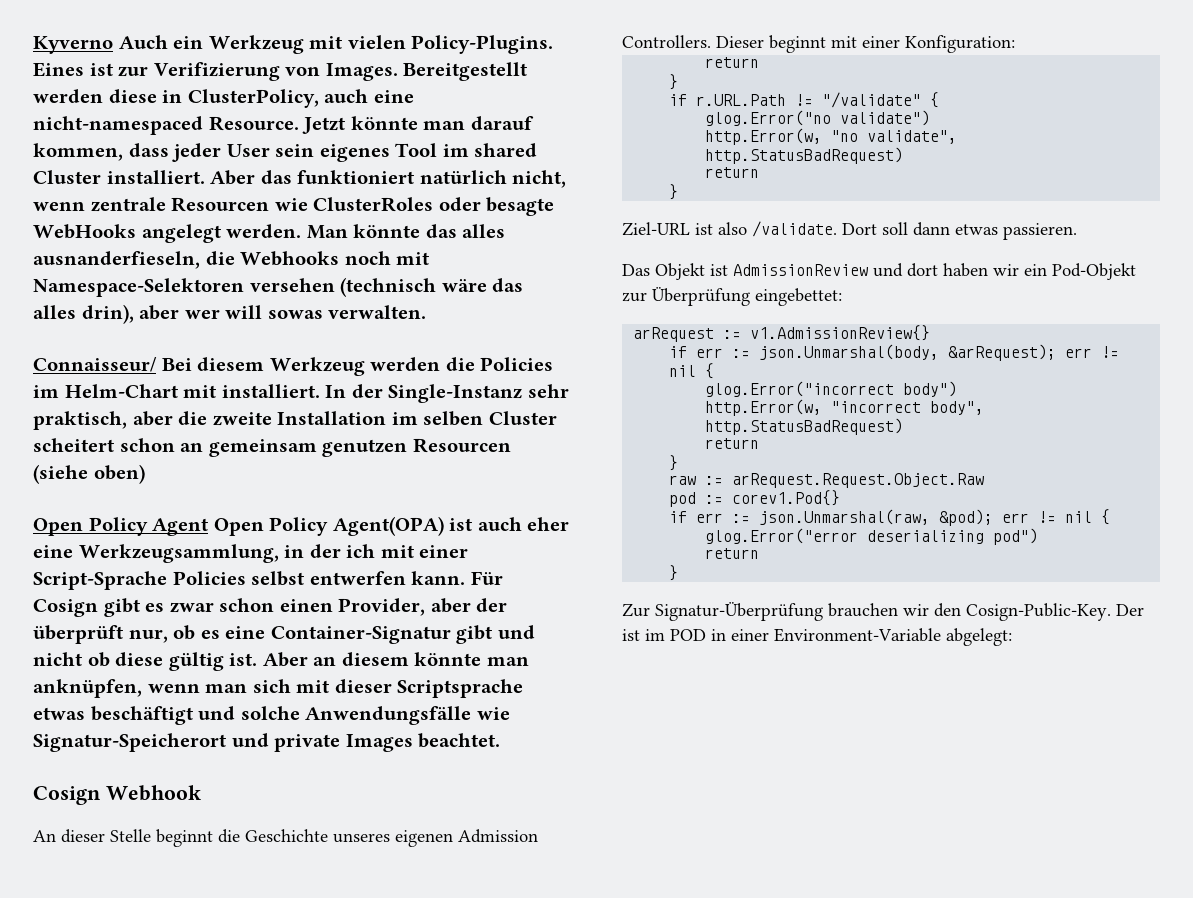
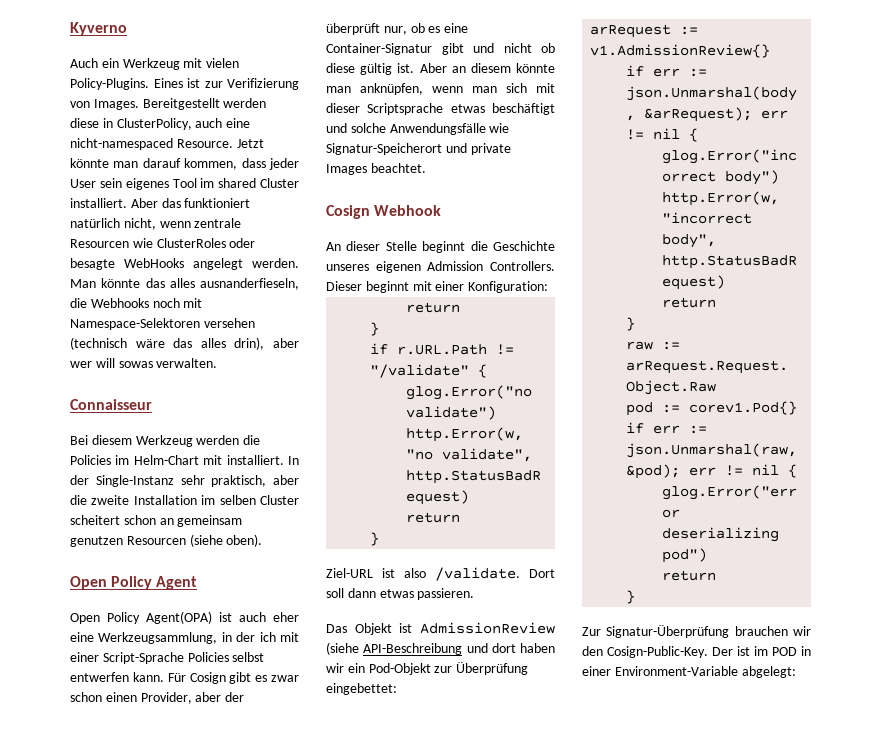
- Kyverno Auch ein Werkzeug mit vielen Policy-Plugins.
+ Kyverno
+ Auch ein Werkzeug mit vielen Policy-Plugins.
- Connaisseur/ Bei diesem Werkzeug werden die Policies im Helm-Chart mit installiert.
+ Connaisseur
+ Bei diesem Werkzeug werden die Policies im Helm-Chart mit installiert.
- In der Single-Instanz sehr praktisch, aber die zweite Installation im selben Cluster scheitert schon an gemeinsam genutzen Resourcen (siehe oben)
+ In der Single-Instanz sehr praktisch, aber die zweite Installation im selben Cluster scheitert schon an gemeinsam genutzen Resourcen (siehe oben).
- Open Policy Agent Open Policy Agent(OPA) ist auch eher eine Werkzeugsammlung, in der ich mit einer Script-Sprache Policies selbst entwerfen kann.
+ Open Policy Agent
+ Open Policy Agent(OPA) ist auch eher eine Werkzeugsammlung, in der ich mit einer Script-Sprache Policies selbst entwerfen kann.
- Das Objekt ist AdmissionReview und dort haben wir ein Pod-Objekt zur Überprüfung eingebettet:
+ Das Objekt ist AdmissionReview (siehe API-Beschreibung und dort haben wir ein Pod-Objekt zur Überprüfung eingebettet:

